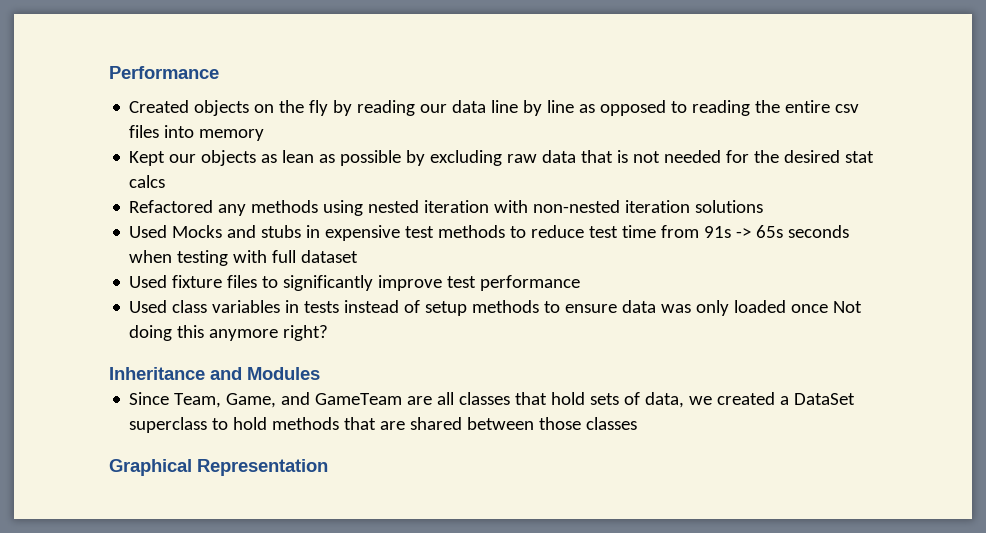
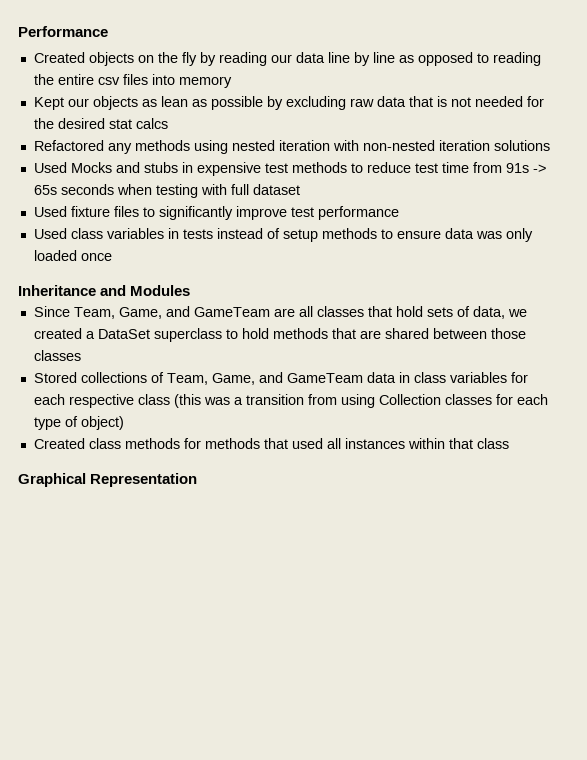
- Used class variables in tests instead of setup methods to ensure data was only loaded once Not doing this anymore right?
+ Used class variables in tests instead of setup methods to ensure data was only loaded once
+ Stored collections of Team, Game, and GameTeam data in class variables for each respective class (this was a transition from using Collection classes for each type of object)
+ Created class methods for methods that used all instances within that class

